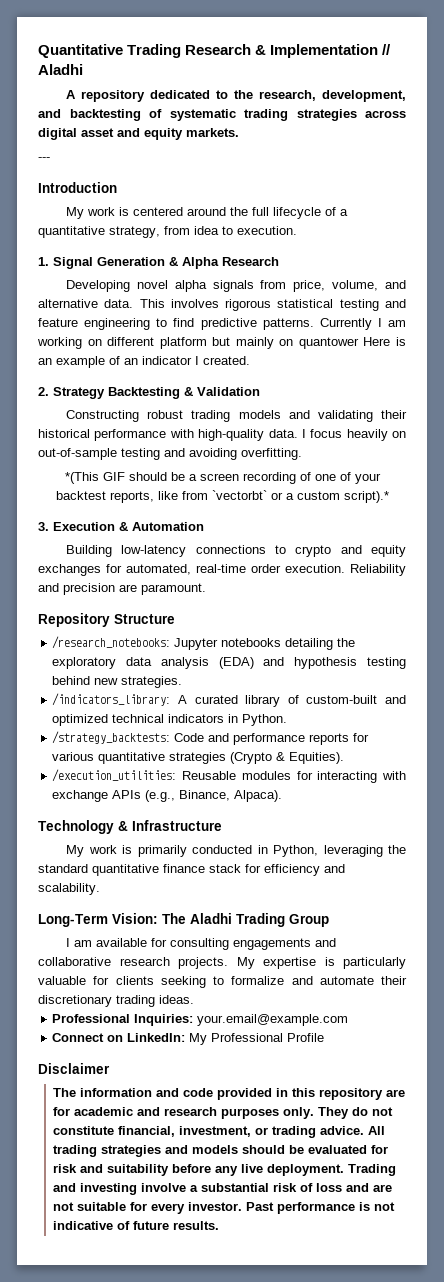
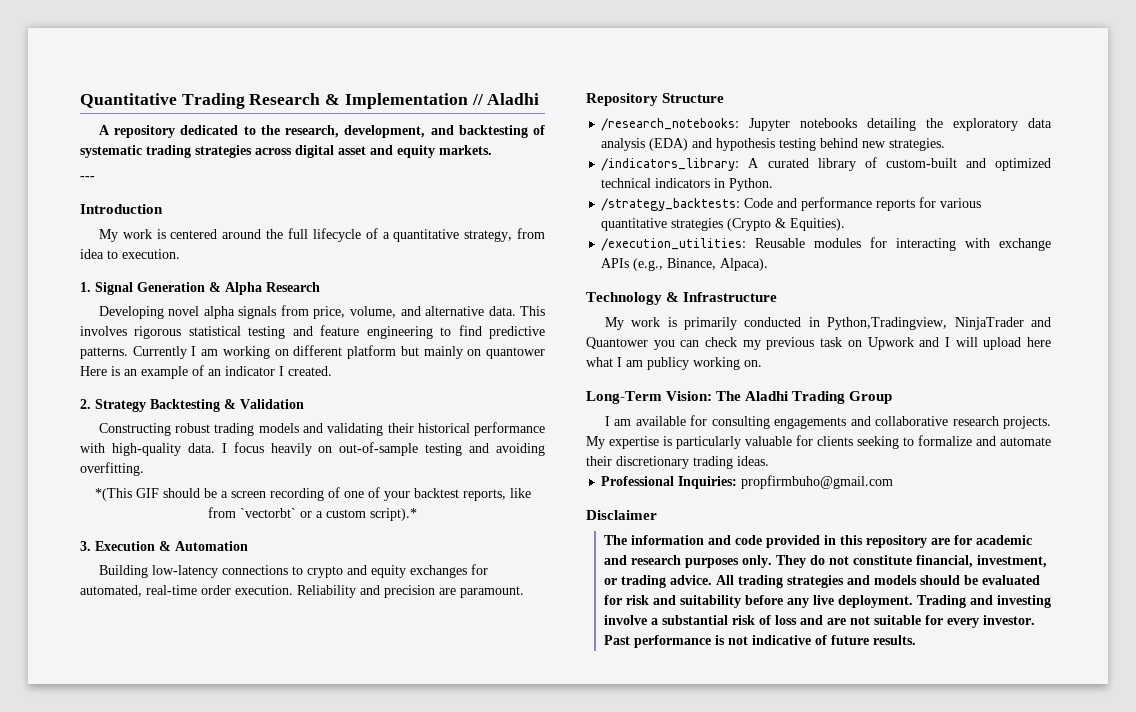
- My work is primarily conducted in Python, leveraging the standard quantitative finance stack for efficiency and scalability.
+ My work is primarily conducted in Python,Tradingview, NinjaTrader and Quantower you can check my previous task on Upwork and I will upload here what I am publicy working on.
- Professional Inquiries: your.email@example.com
- Connect on LinkedIn: My Professional Profile
+ Professional Inquiries: propfirmbuho@gmail.com

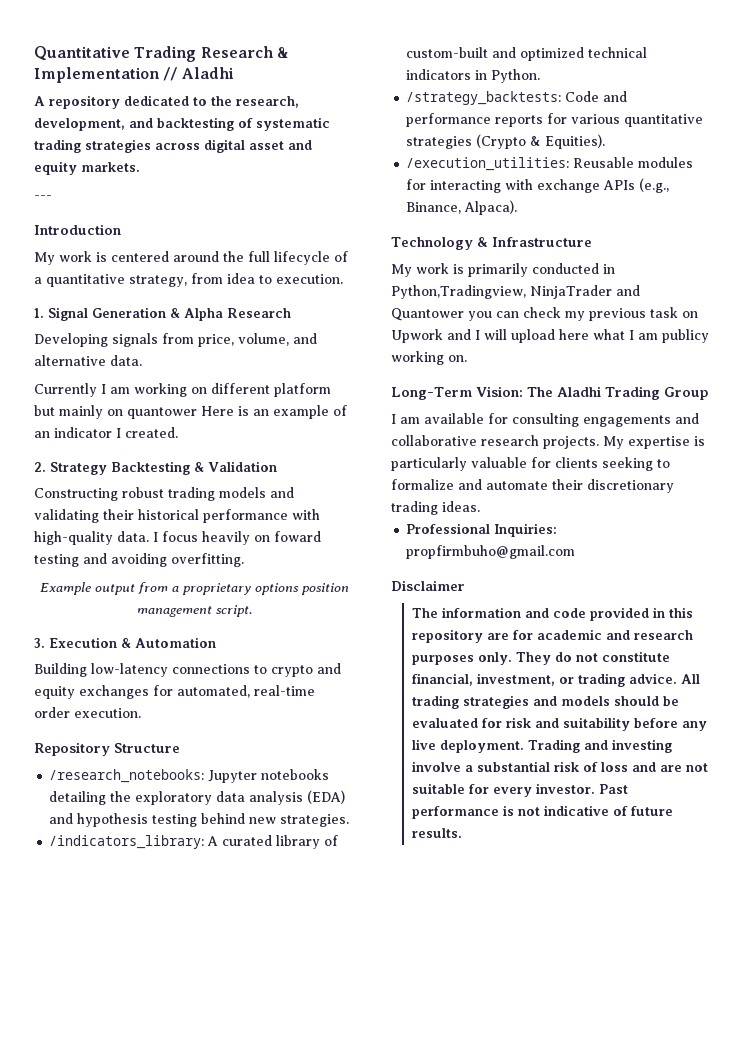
- Developing novel alpha signals from price, volume, and alternative data. This involves rigorous statistical testing and feature engineering to find predictive patterns. Currently I am working on different platform but mainly on quantower Here is an example of an indicator I created.
+ Developing signals from price, volume, and alternative data.
+ Currently I am working on different platform but mainly on quantower Here is an example of an indicator I created.
- I focus heavily on out-of-sample testing and avoiding overfitting.
+ I focus heavily on foward testing and avoiding overfitting.
- *(This GIF should be a screen recording of one of your backtest reports, like from `vectorbt` or a custom script).*
+ Example output from a proprietary options position management script.
- Reliability and precision are paramount.

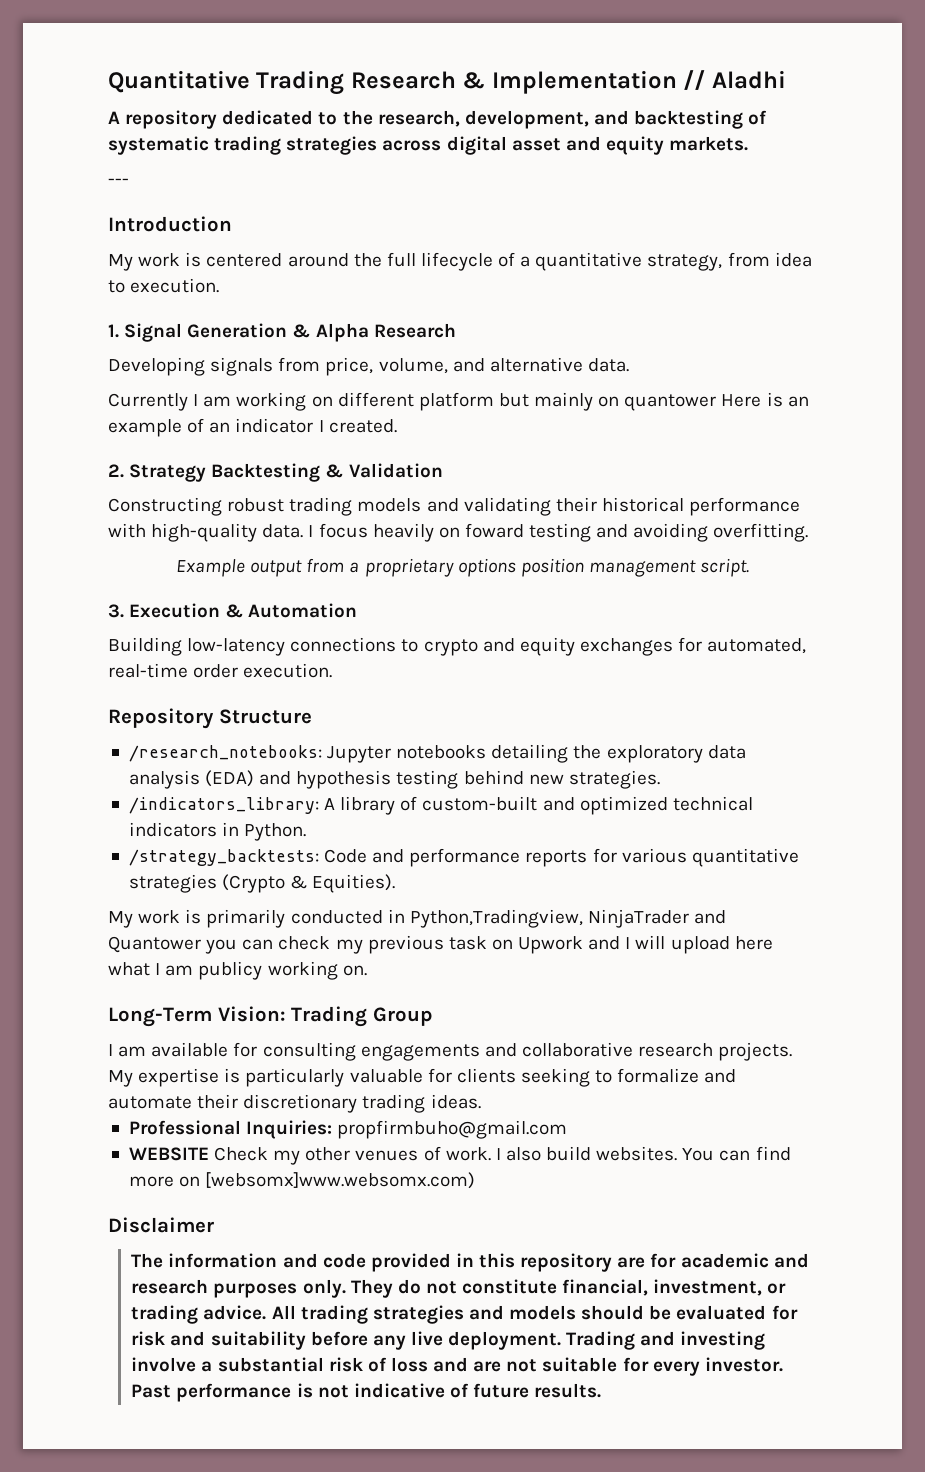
- /indicators_library: A curated library of custom-built and optimized technical indicators in Python.
+ /indicators_library: A library of custom-built and optimized technical indicators in Python.
- /execution_utilities: Reusable modules for interacting with exchange APIs (e.g., Binance, Alpaca).
- Technology & Infrastructure
- Long-Term Vision: The Aladhi Trading Group
+ Long-Term Vision: Trading Group
+ WEBSITE Check my other venues of work. I also build websites. You can find more on [websomx]www.websomx.com)

